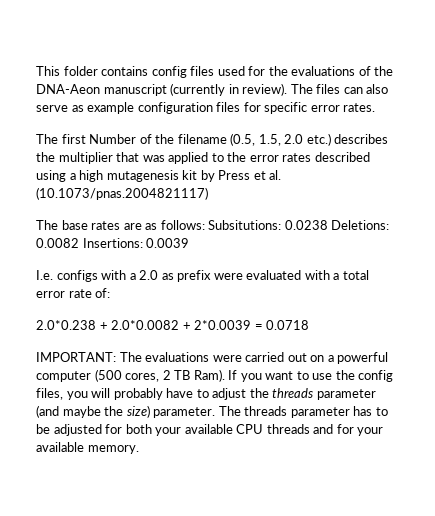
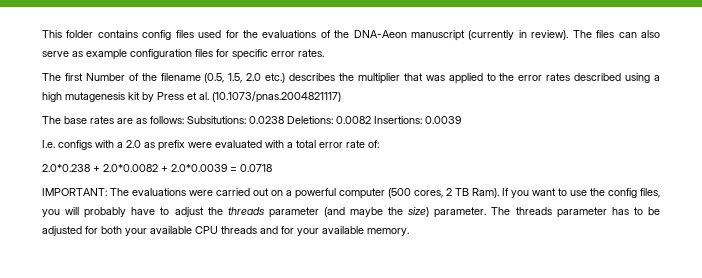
- 2.0*0.238 + 2.0*0.0082 + 2*0.0039 = 0.0718
+ 2.0*0.238 + 2.0*0.0082 + 2.0*0.0039 = 0.0718

